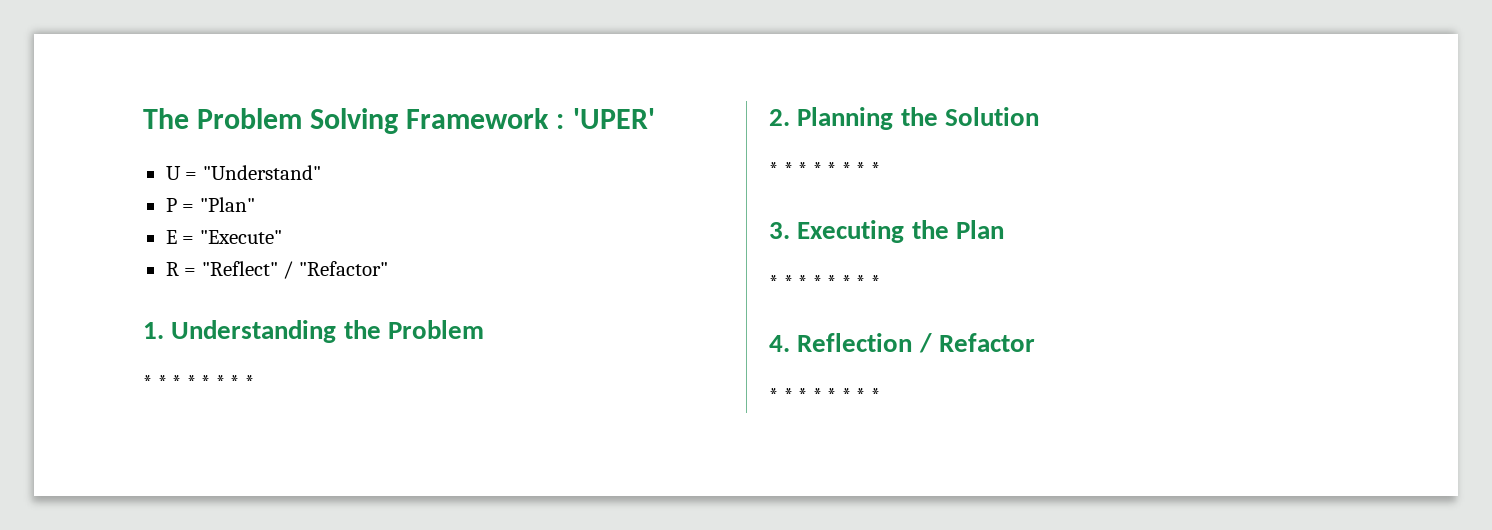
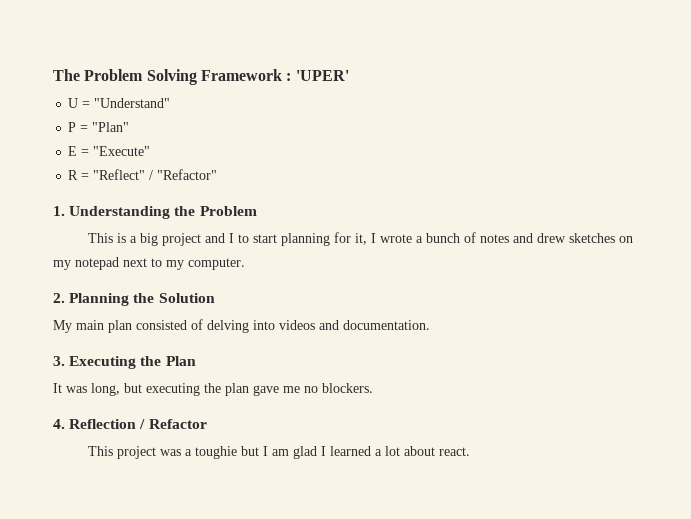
  1. Understanding the Problem
- * * * * * * * *
+ This is a big project and I to start planning for it, I wrote a bunch of notes and drew sketches on my notepad next to my computer.
  2. Planning the Solution
- * * * * * * * *
+ My main plan consisted of delving into videos and documentation.
  3. Executing the Plan
- * * * * * * * *
+ It was long, but executing the plan gave me no blockers.
  4. Reflection / Refactor
- * * * * * * * *
+ This project was a toughie but I am glad I learned a lot about react.

